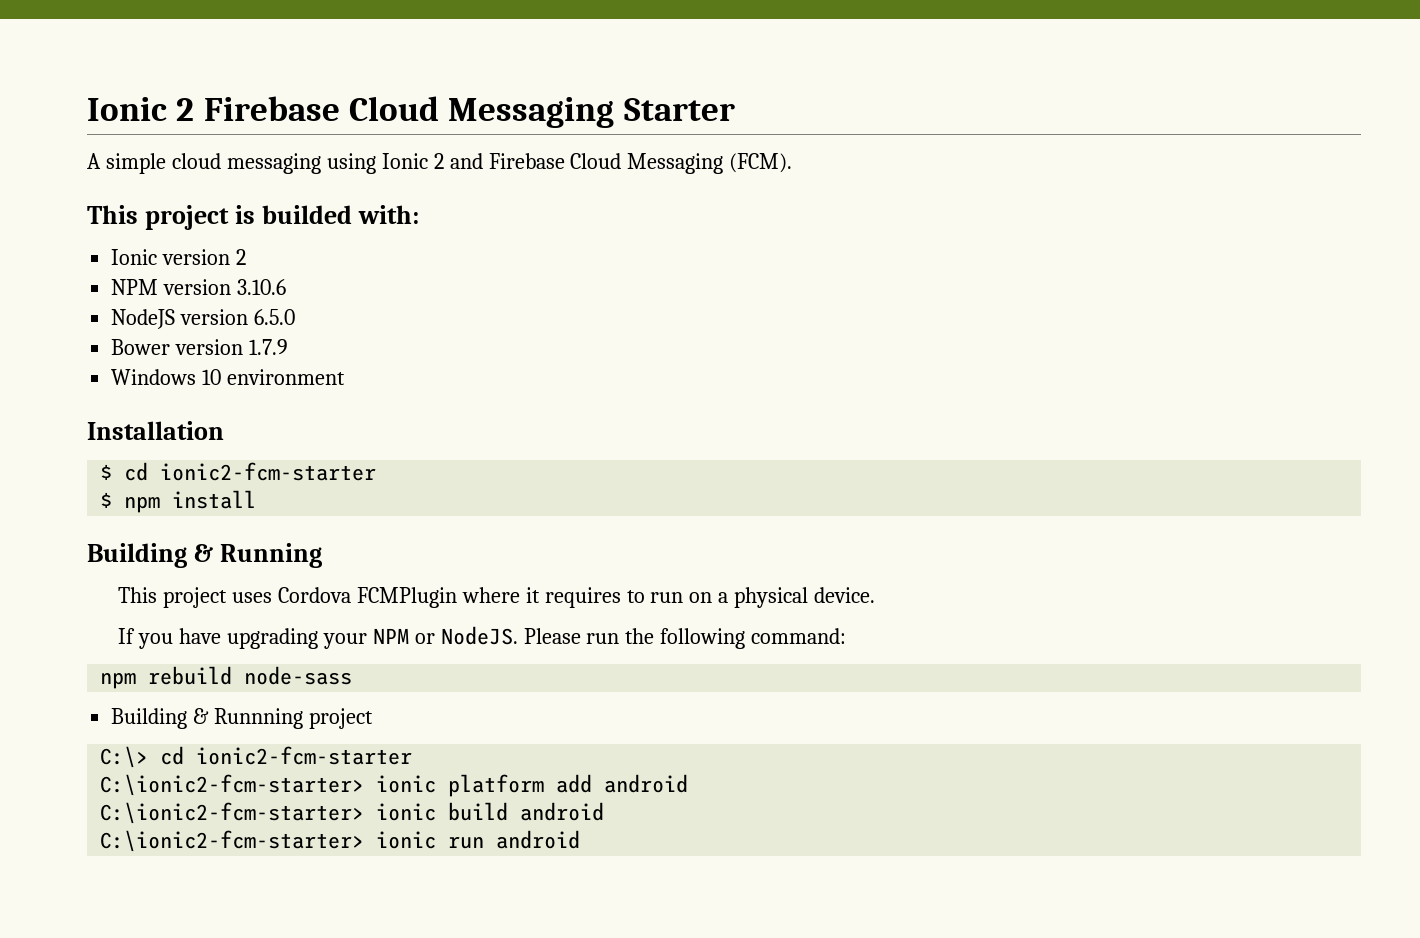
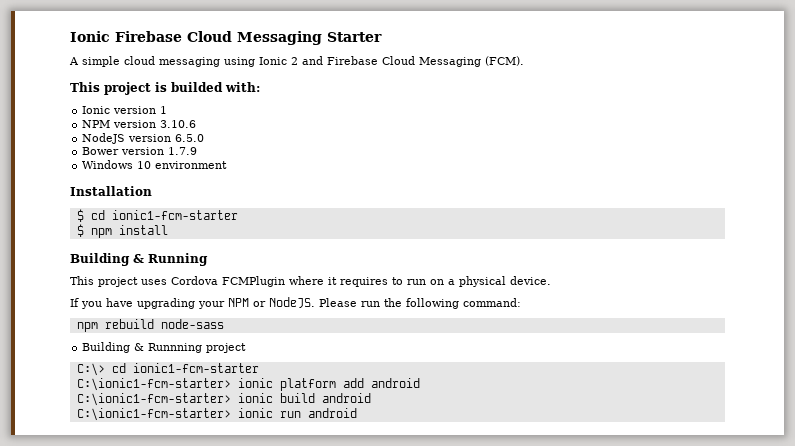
- Ionic 2 Firebase Cloud Messaging Starter
+ Ionic Firebase Cloud Messaging Starter
- Ionic version 2
+ Ionic version 1
- $ cd ionic2-fcm-starter
+ $ cd ionic1-fcm-starter
- C:\> cd ionic2-fcm-starter
- C:\ionic2-fcm-starter> ionic platform add android
+ C:\> cd ionic1-fcm-starter
+ C:\ionic1-fcm-starter> ionic platform add android
- C:\ionic2-fcm-starter> ionic build android
+ C:\ionic1-fcm-starter> ionic build android
- C:\ionic2-fcm-starter> ionic run android
+ C:\ionic1-fcm-starter> ionic run android

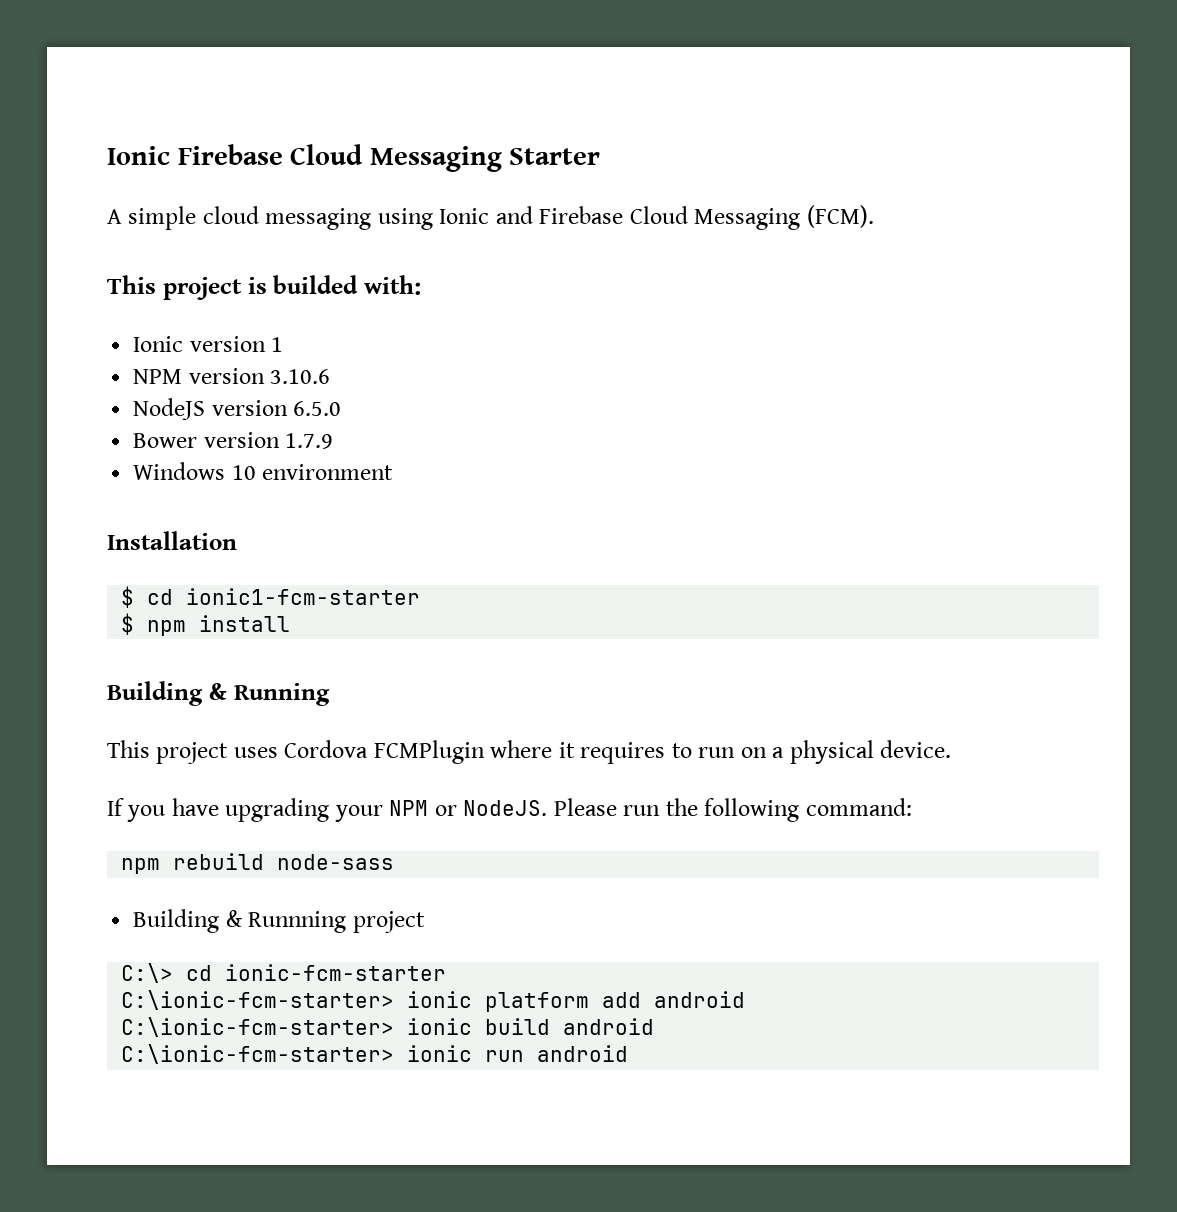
- A simple cloud messaging using Ionic 2 and Firebase Cloud Messaging (FCM).
+ A simple cloud messaging using Ionic and Firebase Cloud Messaging (FCM).
- C:\> cd ionic1-fcm-starter
- C:\ionic1-fcm-starter> ionic platform add android
+ C:\> cd ionic-fcm-starter
+ C:\ionic-fcm-starter> ionic platform add android
- C:\ionic1-fcm-starter> ionic build android
+ C:\ionic-fcm-starter> ionic build android
- C:\ionic1-fcm-starter> ionic run android
+ C:\ionic-fcm-starter> ionic run android

